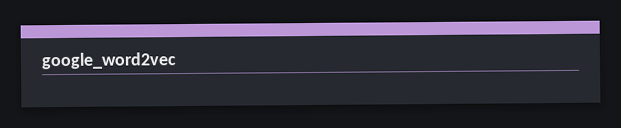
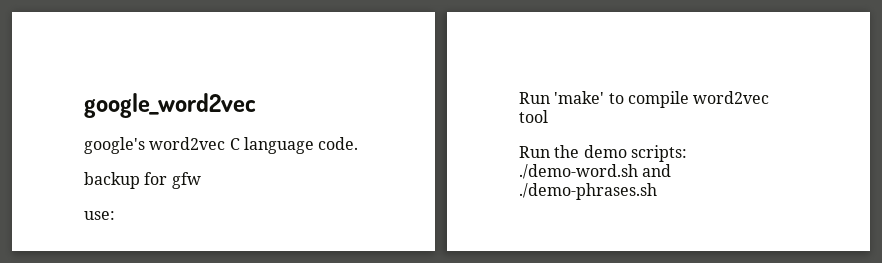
+ google's word2vec C language code.
+ backup for gfw
+ use:
+ Run 'make' to compile word2vec tool
+ Run the demo scripts: ./demo-word.sh and ./demo-phrases.sh

